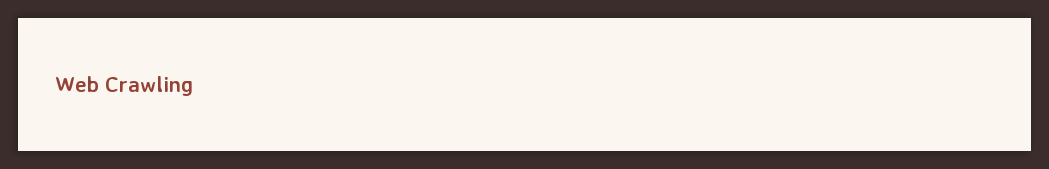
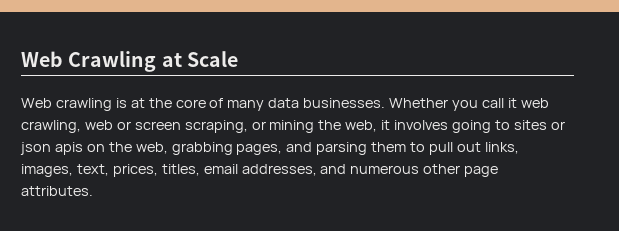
- Web Crawling
+ Web Crawling at Scale
+ Web crawling is at the core of many data businesses. Whether you call it web crawling, web or screen scraping, or mining the web, it involves going to sites or json apis on the web, grabbing pages, and parsing them to pull out links, images, text, prices, titles, email addresses, and numerous other page attributes.

